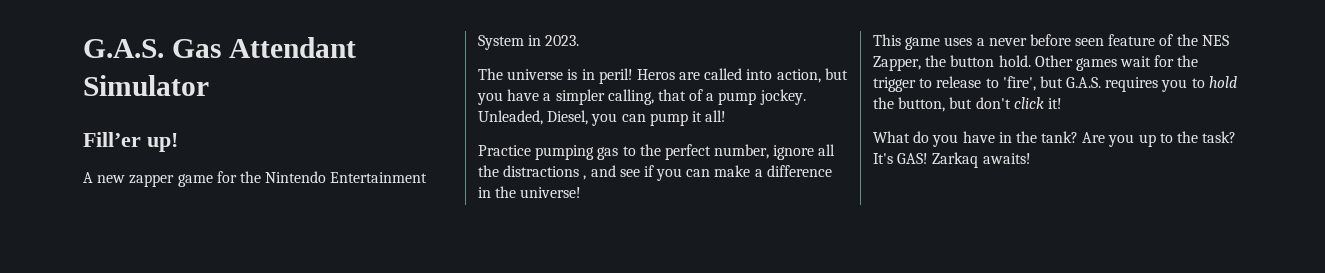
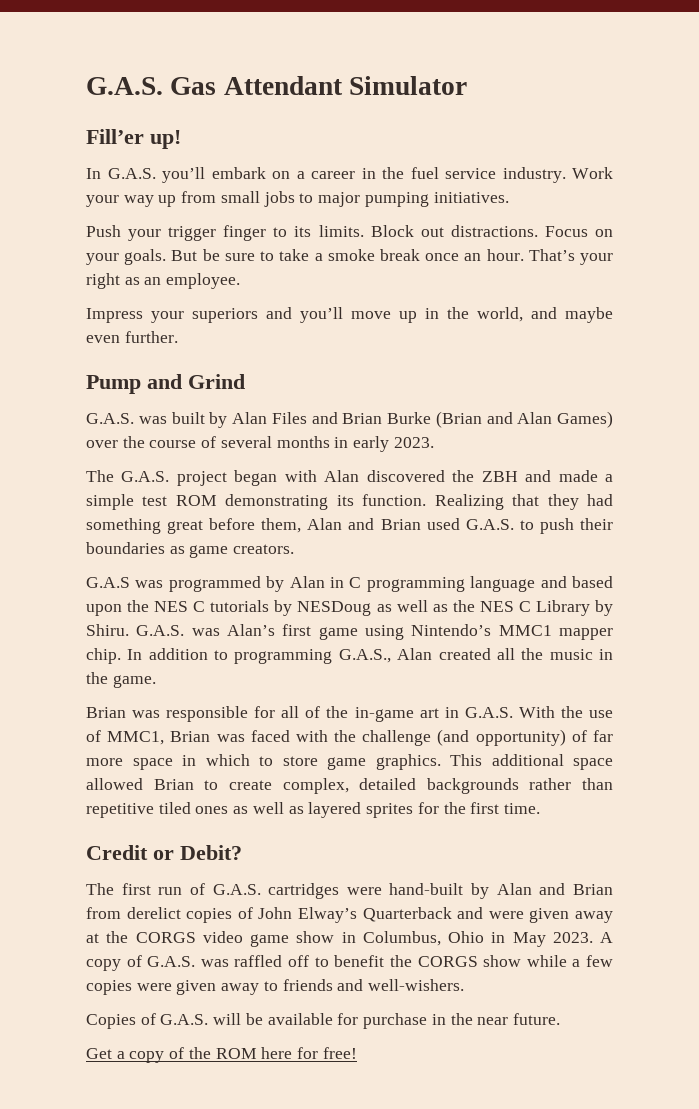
- A new zapper game for the Nintendo Entertainment System in 2023.
- The universe is in peril! Heros are called into action, but you have a simpler calling, that of a pump jockey. Unleaded, Diesel, you can pump it all!
- Practice pumping gas to the perfect number, ignore all the distractions , and see if you can make a difference in the universe!
- This game uses a never before seen feature of the NES Zapper, the button hold. Other games wait for the trigger to release to 'fire', but G.A.S. requires you to hold the button, but don't click it!
- What do you have in the tank? Are you up to the task? It's GAS! Zarkaq awaits!
+ In G.A.S. you’ll embark on a career in the fuel service industry. Work your way up from small jobs to major pumping initiatives.
+ Push your trigger finger to its limits. Block out distractions. Focus on your goals. But be sure to take a smoke break once an hour. That’s your right as an employee.
+ Impress your superiors and you’ll move up in the world, and maybe even further.
+ Pump and Grind
+ G.A.S. was built by Alan Files and Brian Burke (Brian and Alan Games) over the course of several months in early 2023.
+ The G.A.S. project began with Alan discovered the ZBH and made a simple test ROM demonstrating its function. Realizing that they had something great before them, Alan and Brian used G.A.S. to push their boundaries as game creators.
+ G.A.S was programmed by Alan in C programming language and based upon the NES C tutorials by NESDoug as well as the NES C Library by Shiru. G.A.S. was Alan’s first game using Nintendo’s MMC1 mapper chip. In addition to programming G.A.S., Alan created all the music in the game.
+ Brian was responsible for all of the in-game art in G.A.S. With the use of MMC1, Brian was faced with the challenge (and opportunity) of far more space in which to store game graphics. This additional space allowed Brian to create complex, detailed backgrounds rather than repetitive tiled ones as well as layered sprites for the first time.
+ Credit or Debit?
+ The first run of G.A.S. cartridges were hand-built by Alan and Brian from derelict copies of John Elway’s Quarterback and were given away at the CORGS video game show in Columbus, Ohio in May 2023. A copy of G.A.S. was raffled off to benefit the CORGS show while a few copies were given away to friends and well-wishers.
+ Copies of G.A.S. will be available for purchase in the near future.
+ Get a copy of the ROM here for free!

